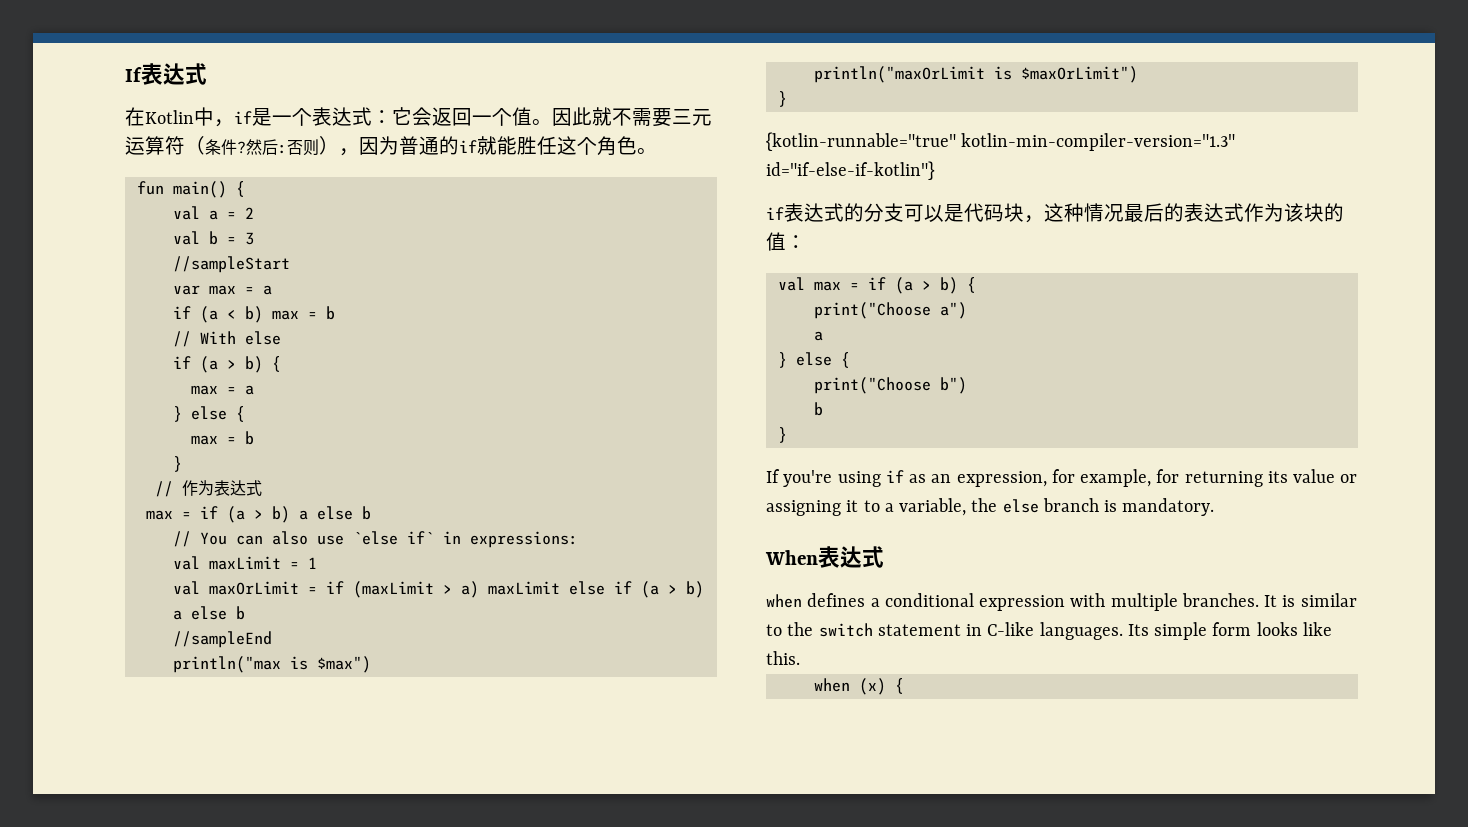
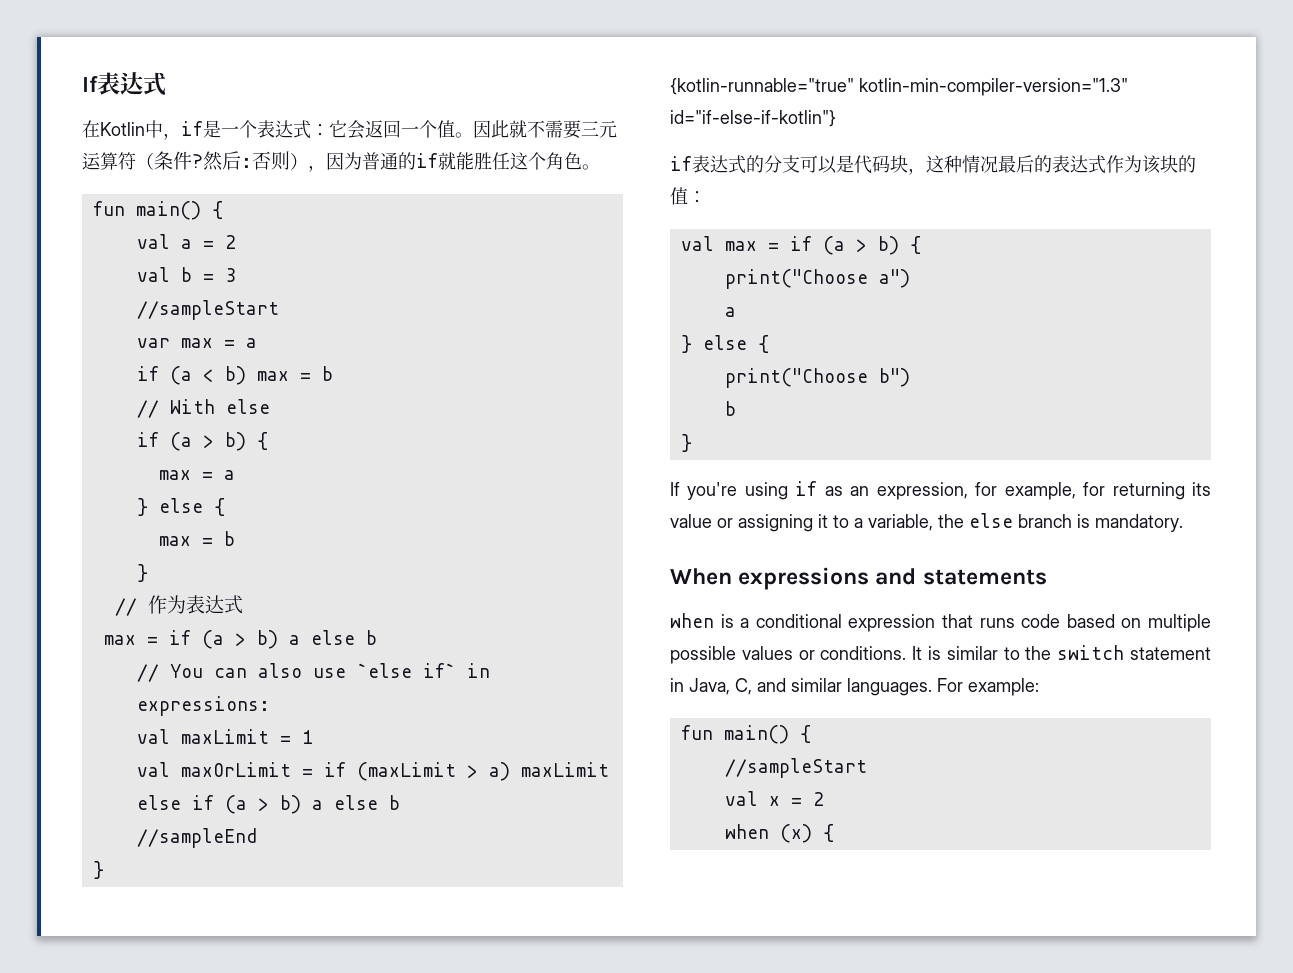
- println("max is $max")
- println("maxOrLimit is $maxOrLimit")
- When表达式
- when defines a conditional expression with multiple branches.
+ When expressions and statements
+ when is a conditional expression that runs code based on multiple possible values or conditions.
- It is similar to the switch statement in C-like languages. Its simple form looks like this.
+ It is similar to the switch statement in Java, C, and similar languages. For example:
+ fun main() {
+ //sampleStart
+ val x = 2

